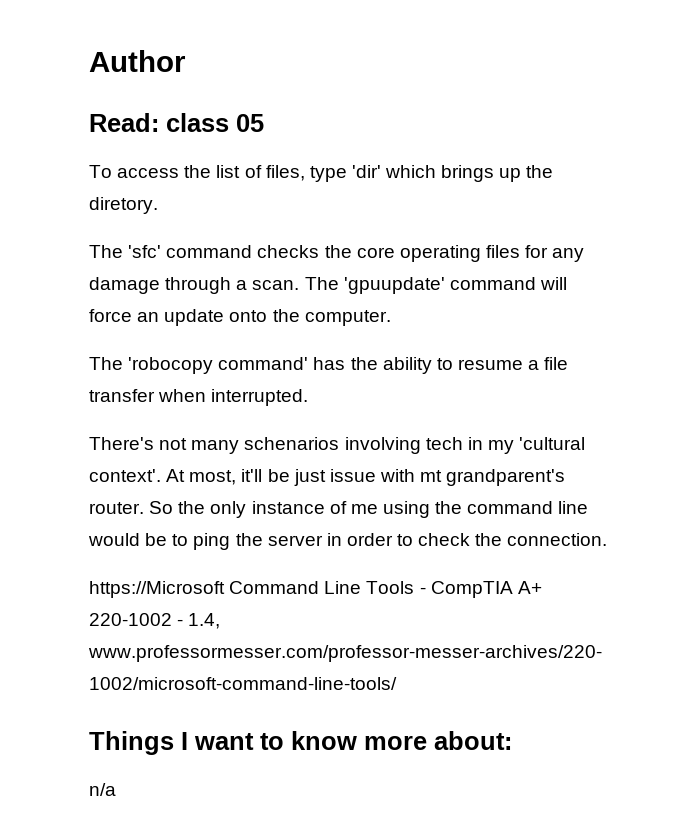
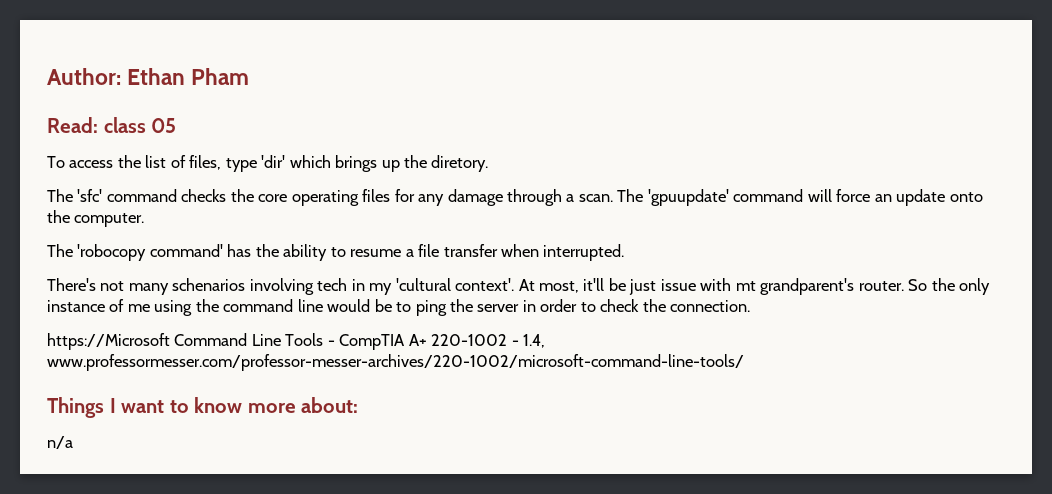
- Author
+ Author: Ethan Pham

